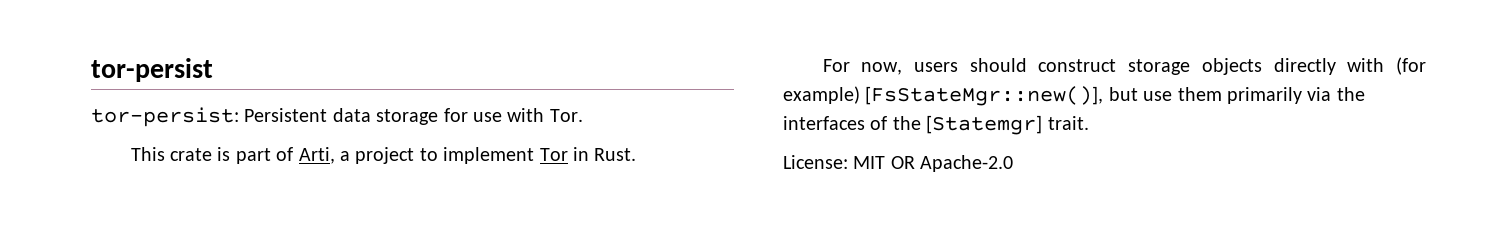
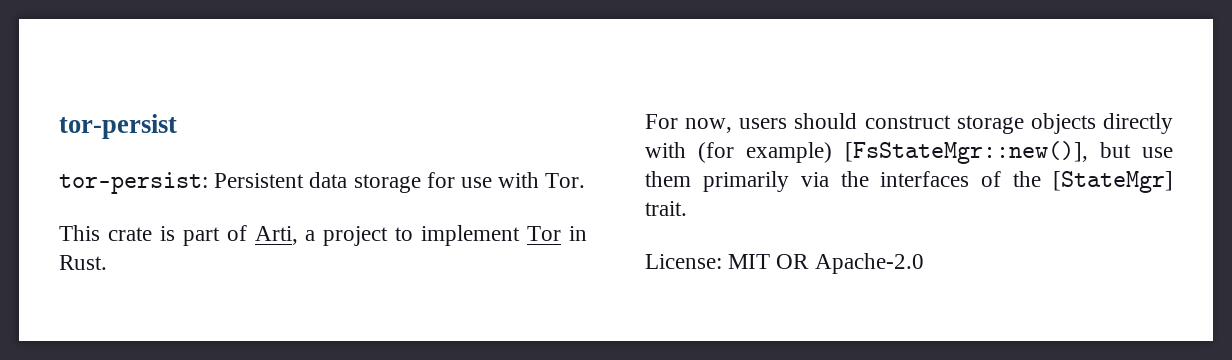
- For now, users should construct storage objects directly with (for example) [FsStateMgr::new()], but use them primarily via the interfaces of the [Statemgr] trait.
+ For now, users should construct storage objects directly with (for example) [FsStateMgr::new()], but use them primarily via the interfaces of the [StateMgr] trait.

